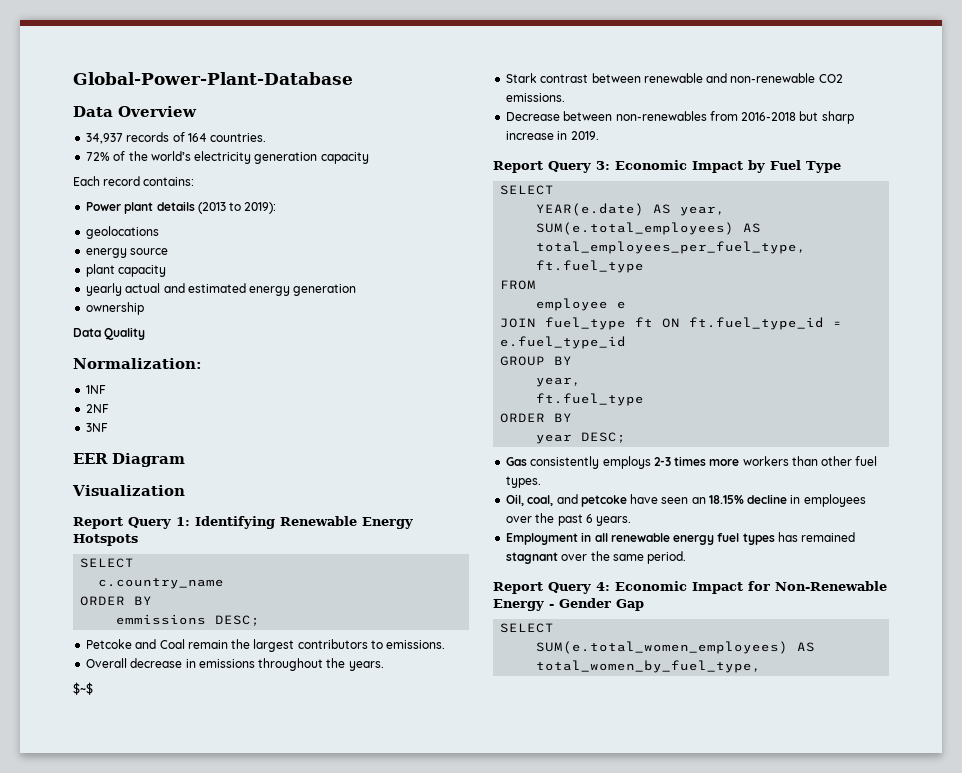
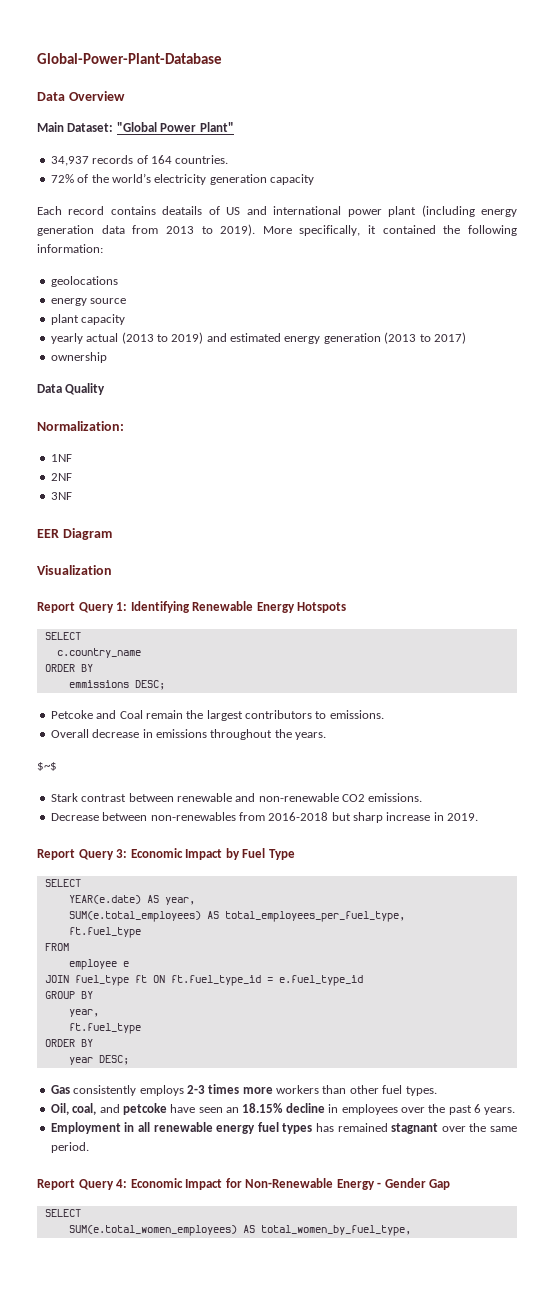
+ Main Dataset: "Global Power Plant"
- Each record contains:
- Power plant details (2013 to 2019):
+ Each record contains deatails of US and international power plant (including energy generation data from 2013 to 2019). More specifically, it contained the following information:
- yearly actual and estimated energy generation
+ yearly actual (2013 to 2019) and estimated energy generation (2013 to 2017)

